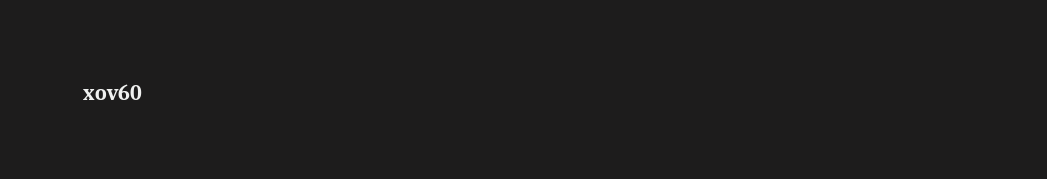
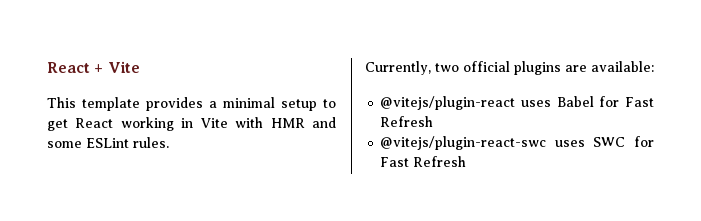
- xov60
+ React + Vite
+ This template provides a minimal setup to get React working in Vite with HMR and some ESLint rules.
+ Currently, two official plugins are available:
+ @vitejs/plugin-react uses Babel for Fast Refresh
+ @vitejs/plugin-react-swc uses SWC for Fast Refresh

